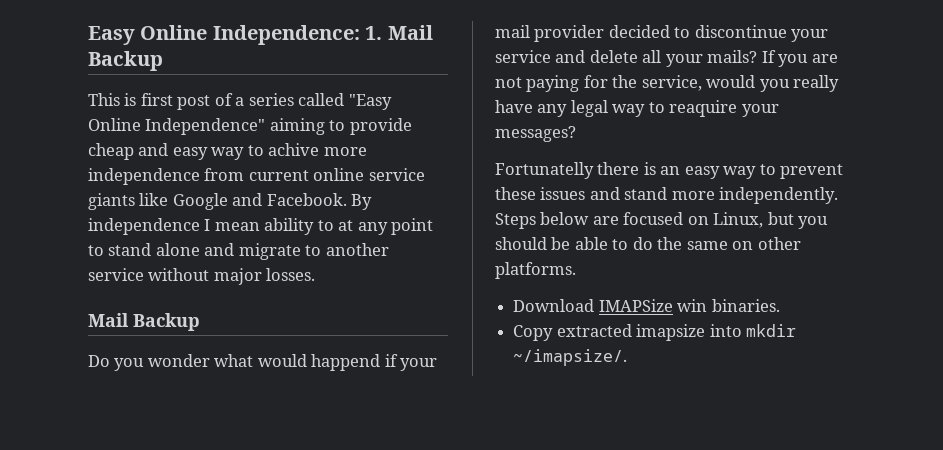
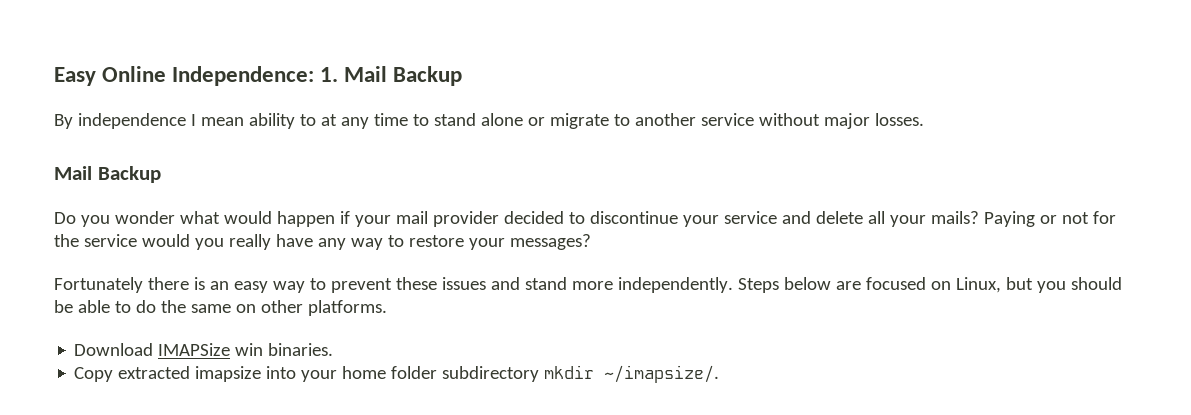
- This is first post of a series called "Easy Online Independence" aiming to provide cheap and easy way to achive more independence from current online service giants like Google and Facebook. By independence I mean ability to at any point to stand alone and migrate to another service without major losses.
+ By independence I mean ability to at any time to stand alone or migrate to another service without major losses.
- Do you wonder what would happend if your mail provider decided to discontinue your service and delete all your mails?
+ Do you wonder what would happen if your mail provider decided to discontinue your service and delete all your mails?
- If you are not paying for the service, would you really have any legal way to reaquire your messages?
+ Paying or not for the service would you really have any way to restore your messages?
- Fortunatelly there is an easy way to prevent these issues and stand more independently.
+ Fortunately there is an easy way to prevent these issues and stand more independently.
- Copy extracted imapsize into mkdir ~/imapsize/.
+ Copy extracted imapsize into your home folder subdirectory mkdir ~/imapsize/.

